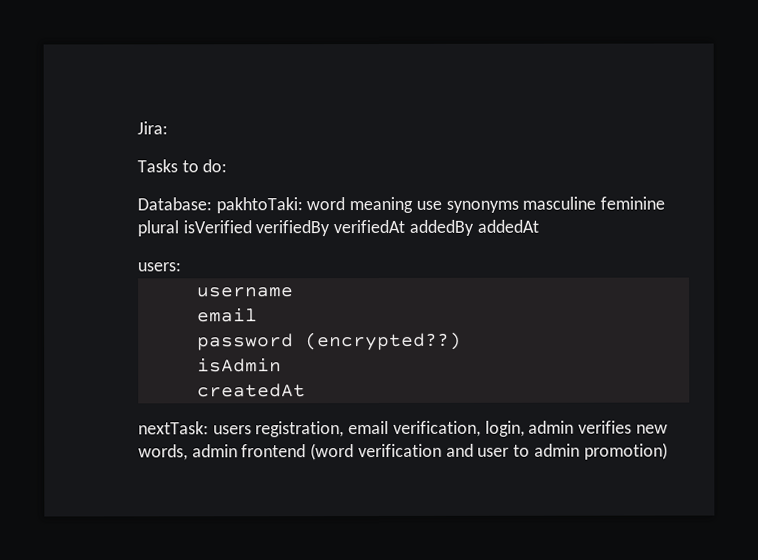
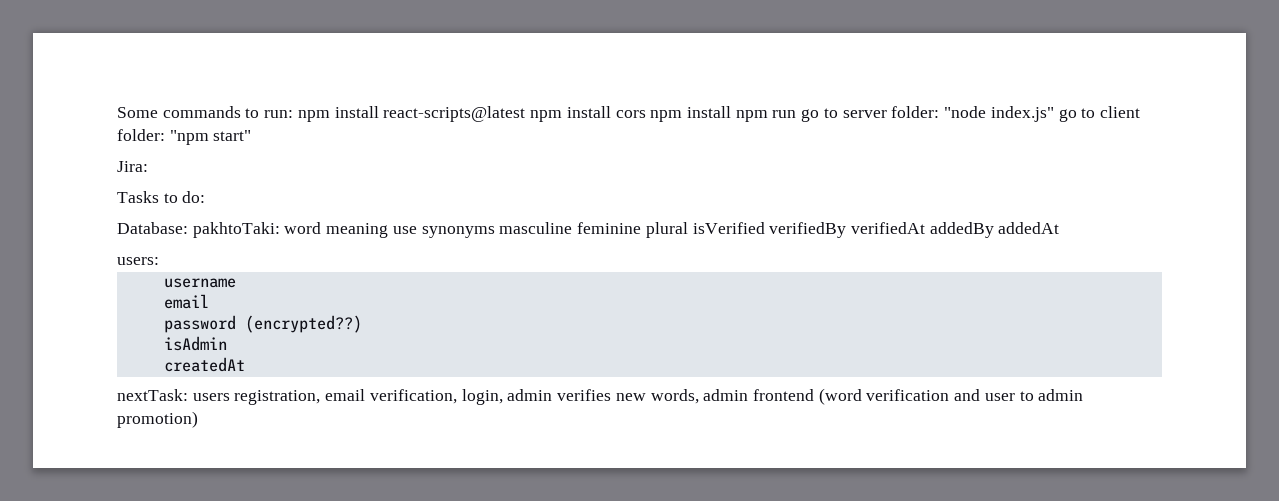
+ Some commands to run: npm install react-scripts@latest npm install cors npm install npm run go to server folder: "node index.js" go to client folder: "npm start"

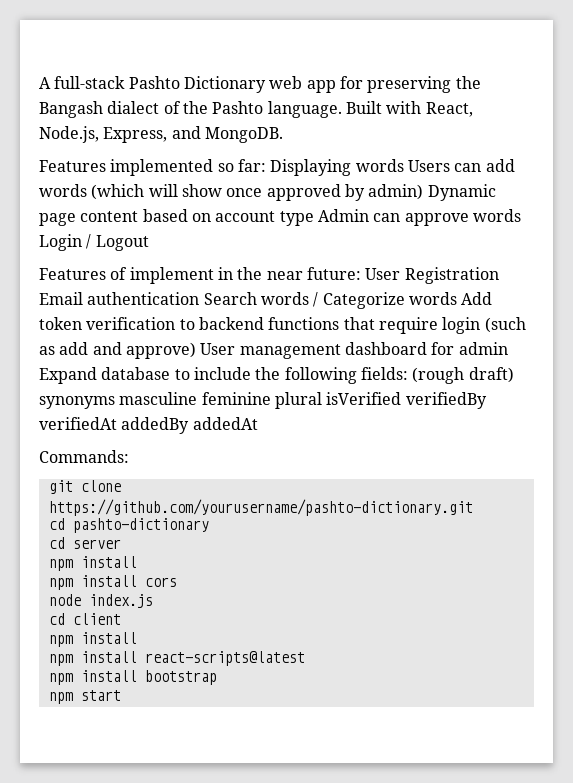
- Some commands to run: npm install react-scripts@latest npm install cors npm install npm run go to server folder: "node index.js" go to client folder: "npm start"
- Jira:
- Tasks to do:
- Database: pakhtoTaki: word meaning use synonyms masculine feminine plural isVerified verifiedBy verifiedAt addedBy addedAt
+ A full-stack Pashto Dictionary web app for preserving the Bangash dialect of the Pashto language. Built with React, Node.js, Express, and MongoDB.
+ Features implemented so far: Displaying words Users can add words (which will show once approved by admin) Dynamic page content based on account type Admin can approve words Login / Logout
+ Features of implement in the near future: User Registration Email authentication Search words / Categorize words Add token verification to backend functions that require login (such as add and approve) User management dashboard for admin Expand database to include the following fields: (rough draft) synonyms masculine feminine plural isVerified verifiedBy verifiedAt addedBy addedAt
- users:
- username
- email
- password (encrypted??)
- isAdmin
- createdAt
- nextTask: users registration, email verification, login, admin verifies new words, admin frontend (word verification and user to admin promotion)
+ Commands:
+ git clone https://github.com/yourusername/pashto-dictionary.git
+ cd pashto-dictionary
+ cd server
+ npm install
+ npm install cors
+ node index.js
+ cd client
+ npm install
+ npm install react-scripts@latest
+ npm install bootstrap
+ npm start

